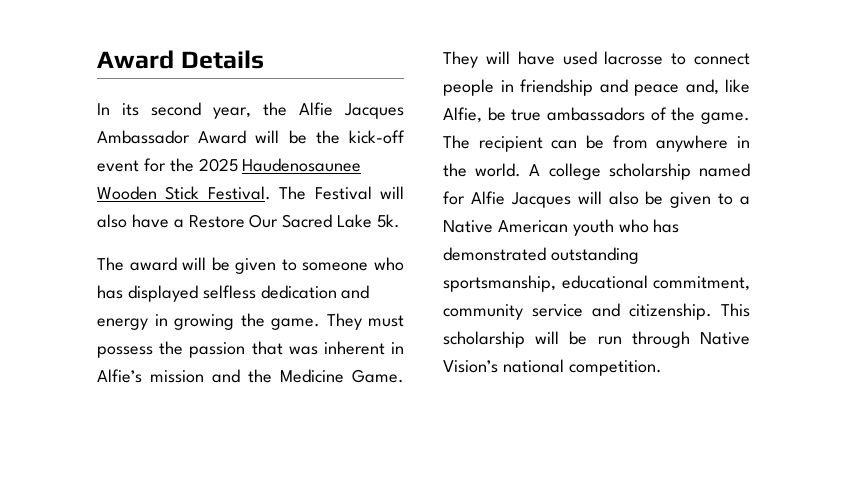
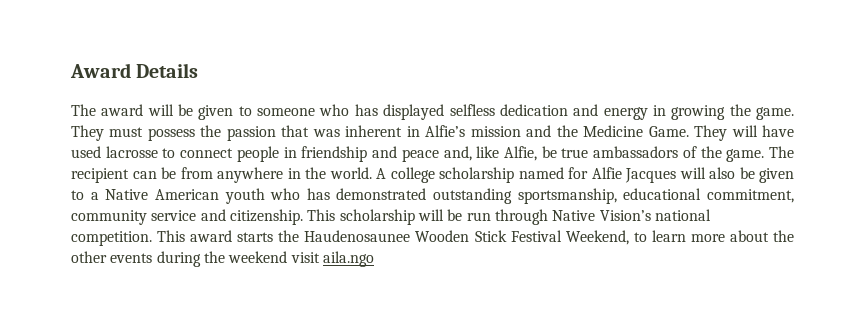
- In its second year, the Alfie Jacques Ambassador Award will be the kick-off event for the 2025 Haudenosaunee Wooden Stick Festival. The Festival will also have a Restore Our Sacred Lake 5k.
+ This award starts the Haudenosaunee Wooden Stick Festival Weekend, to learn more about the other events during the weekend visit aila.ngo

